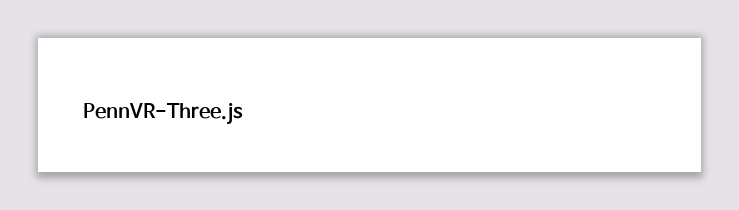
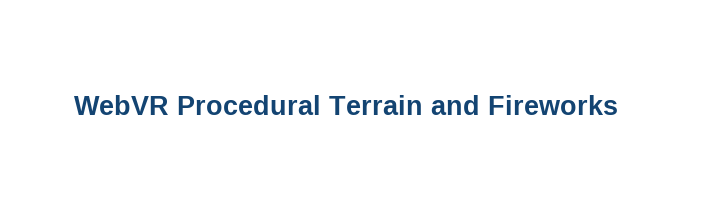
- PennVR-Three.js
+ WebVR Procedural Terrain and Fireworks

